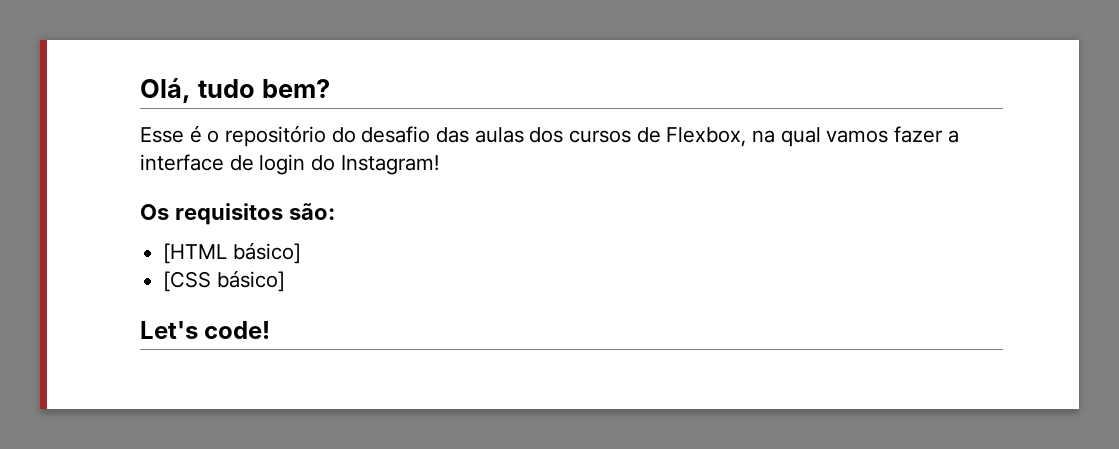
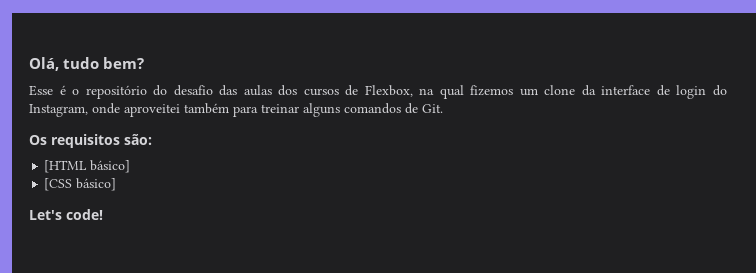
- Esse é o repositório do desafio das aulas dos cursos de Flexbox, na qual vamos fazer a interface de login do Instagram!
+ Esse é o repositório do desafio das aulas dos cursos de Flexbox, na qual fizemos um clone da interface de login do Instagram, onde aproveitei também para treinar alguns comandos de Git.

